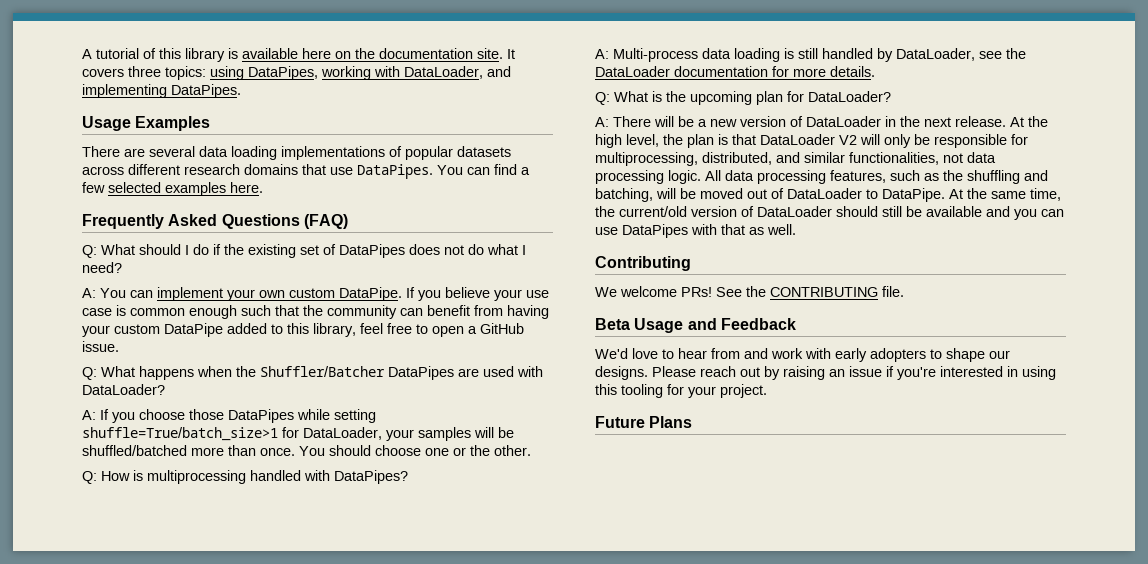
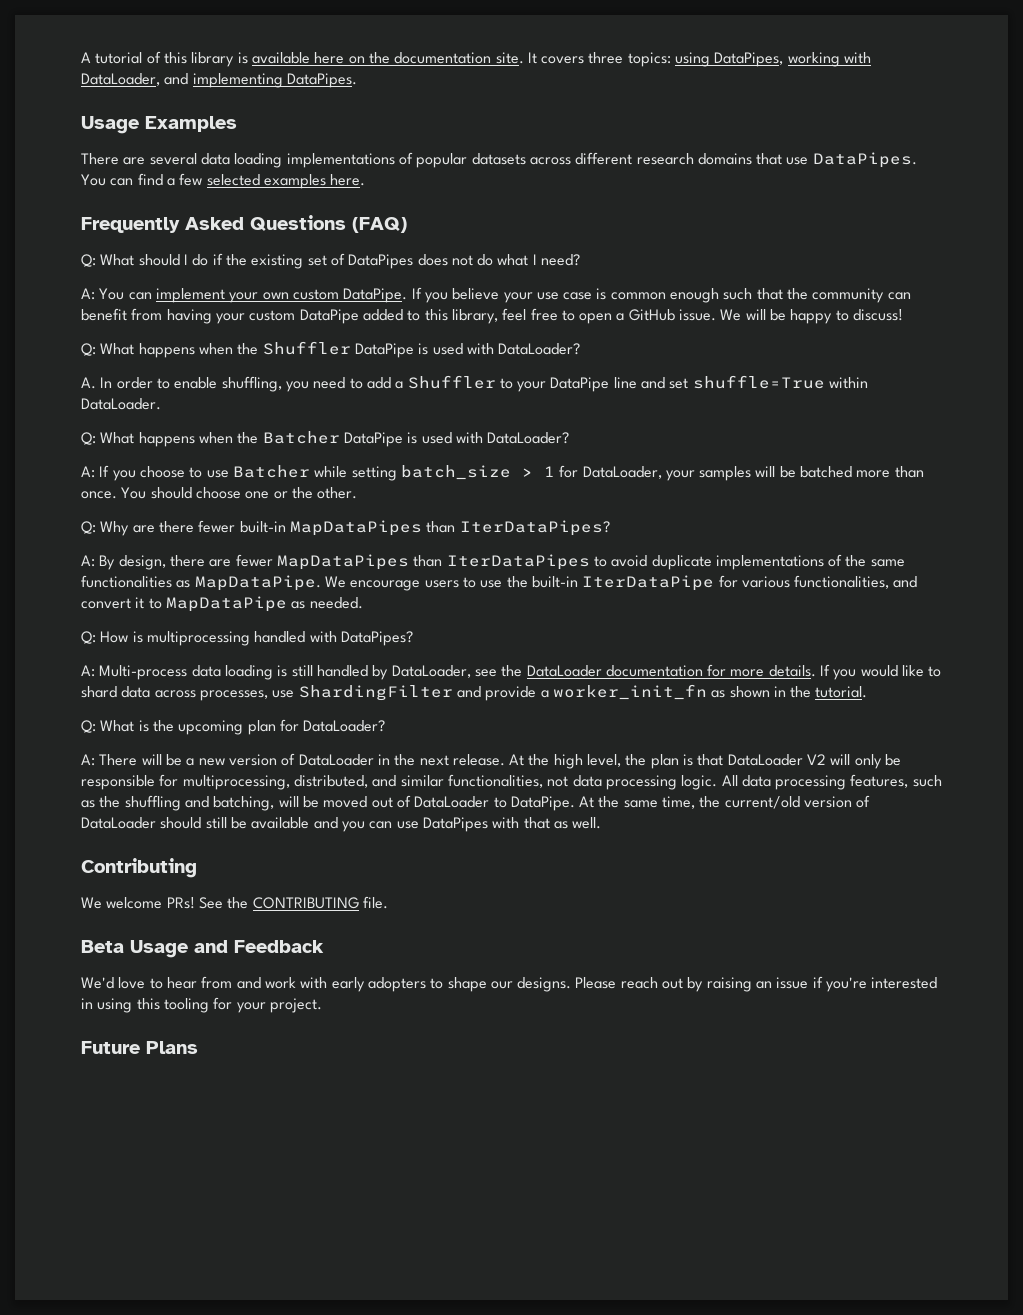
- If you believe your use case is common enough such that the community can benefit from having your custom DataPipe added to this library, feel free to open a GitHub issue.
- Q: What happens when the Shuffler/Batcher DataPipes are used with DataLoader?
+ If you believe your use case is common enough such that the community can benefit from having your custom DataPipe added to this library, feel free to open a GitHub issue. We will be happy to discuss!
+ Q: What happens when the Shuffler DataPipe is used with DataLoader?
+ A. In order to enable shuffling, you need to add a Shuffler to your DataPipe line and set shuffle=True within DataLoader.
+ Q: What happens when the Batcher DataPipe is used with DataLoader?
- A: If you choose those DataPipes while setting shuffle=True/batch_size>1 for DataLoader, your samples will be shuffled/batched more than once.
+ A: If you choose to use Batcher while setting batch_size > 1 for DataLoader, your samples will be batched more than once.
+ Q: Why are there fewer built-in MapDataPipes than IterDataPipes?
+ A: By design, there are fewer MapDataPipes than IterDataPipes to avoid duplicate implementations of the same functionalities as MapDataPipe. We encourage users to use the built-in IterDataPipe for various functionalities, and convert it to MapDataPipe as needed.
+ If you would like to shard data across processes, use ShardingFilter and provide a worker_init_fn as shown in the tutorial.

